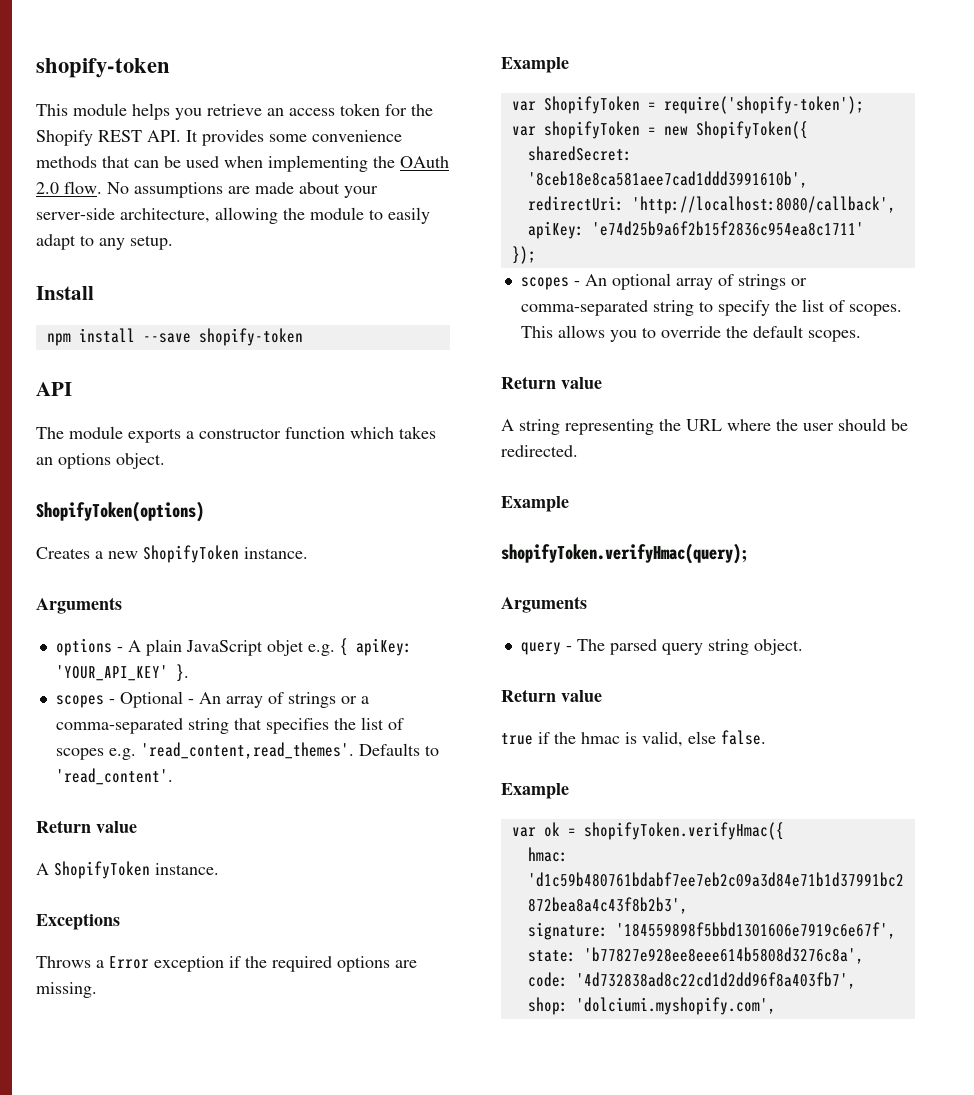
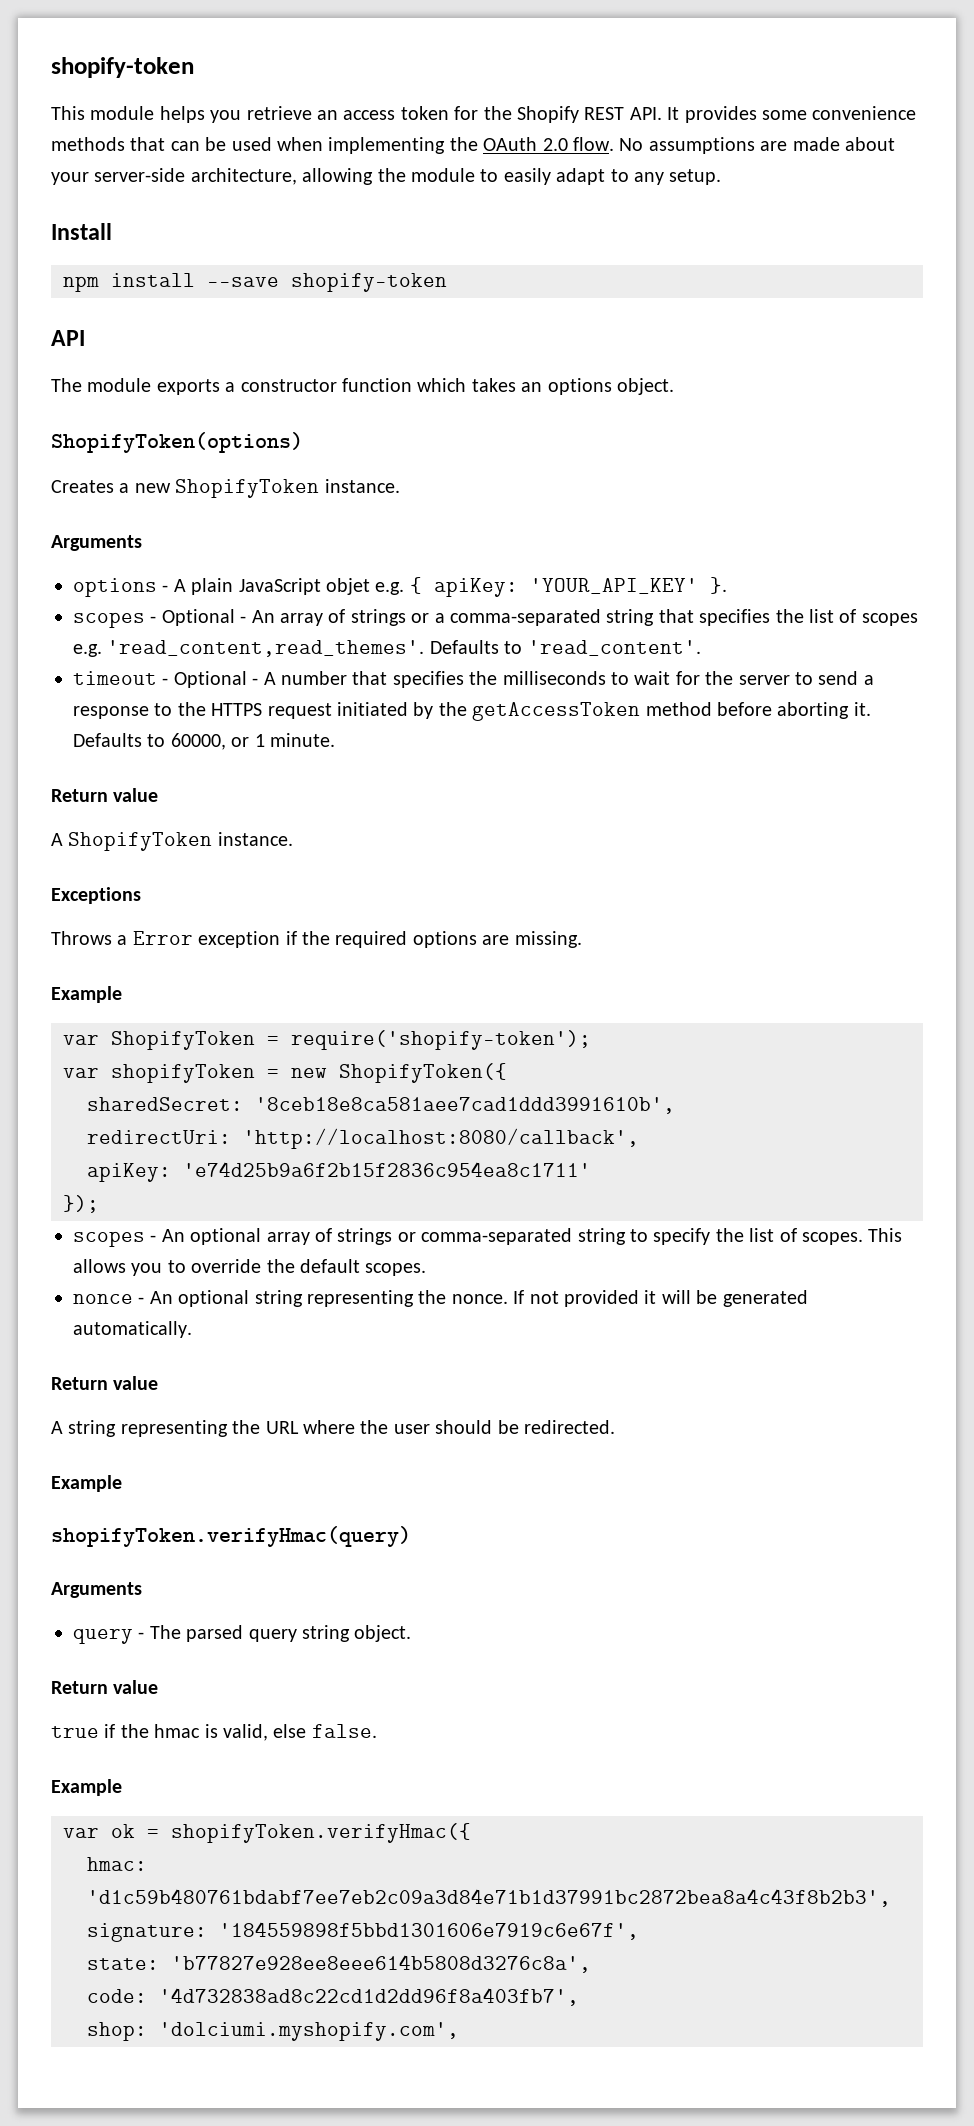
+ timeout - Optional - A number that specifies the milliseconds to wait for the server to send a response to the HTTPS request initiated by the getAccessToken method before aborting it. Defaults to 60000, or 1 minute.
+ nonce - An optional string representing the nonce. If not provided it will be generated automatically.
- shopifyToken.verifyHmac(query);
+ shopifyToken.verifyHmac(query)

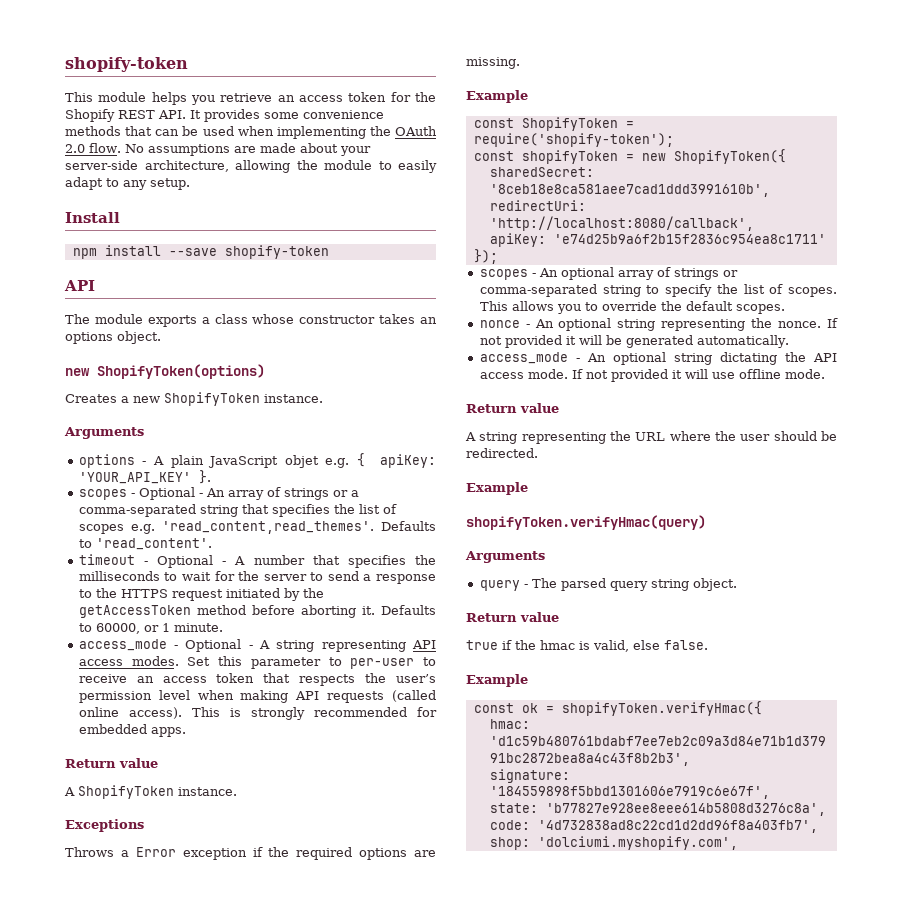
- The module exports a constructor function which takes an options object.
+ The module exports a class whose constructor takes an options object.
- ShopifyToken(options)
+ new ShopifyToken(options)
+ access_mode - Optional - A string representing API access modes. Set this parameter to per-user to receive an access token that respects the user’s permission level when making API requests (called online access). This is strongly recommended for embedded apps.
- var ShopifyToken = require('shopify-token');
+ const ShopifyToken = require('shopify-token');
- var shopifyToken = new ShopifyToken({
+ const shopifyToken = new ShopifyToken({
+ access_mode - An optional string dictating the API access mode. If not provided it will use offline mode.
- var ok = shopifyToken.verifyHmac({
+ const ok = shopifyToken.verifyHmac({

